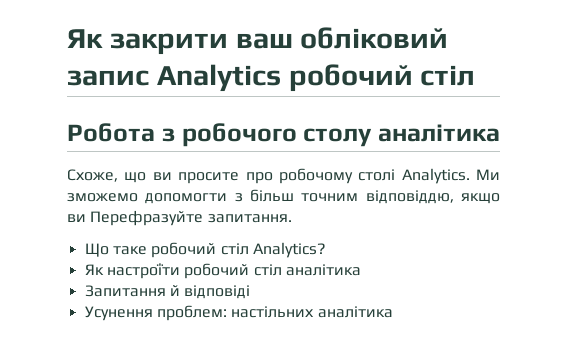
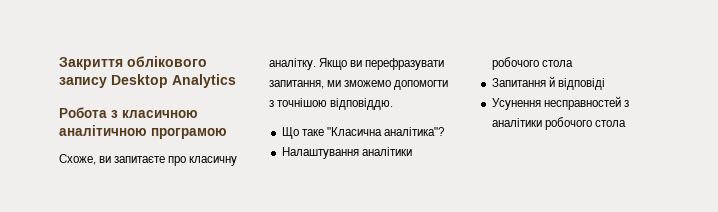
- Як закрити ваш обліковий запис Analytics робочий стіл
+ Закриття облікового запису Desktop Analytics
- Робота з робочого столу аналітика
- Схоже, що ви просите про робочому столі Analytics. Ми зможемо допомогти з більш точним відповіддю, якщо ви Перефразуйте запитання.
- Що таке робочий стіл Analytics?
- Як настроїти робочий стіл аналітика
+ Робота з класичною аналітичною програмою
+ Схоже, ви запитаєте про класичну аналітку. Якщо ви перефразувати запитання, ми зможемо допомогти з точнішою відповіддю.
+ Що таке "Класична аналітика"?
+ Налаштування аналітики робочого стола
- Усунення проблем: настільних аналітика
+ Усунення несправностей з аналітики робочого стола

